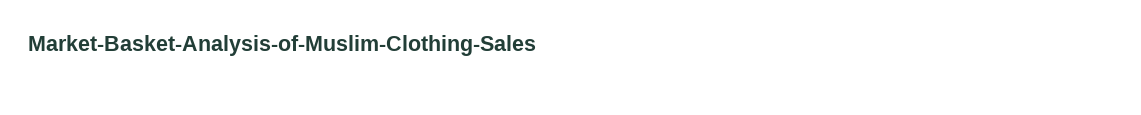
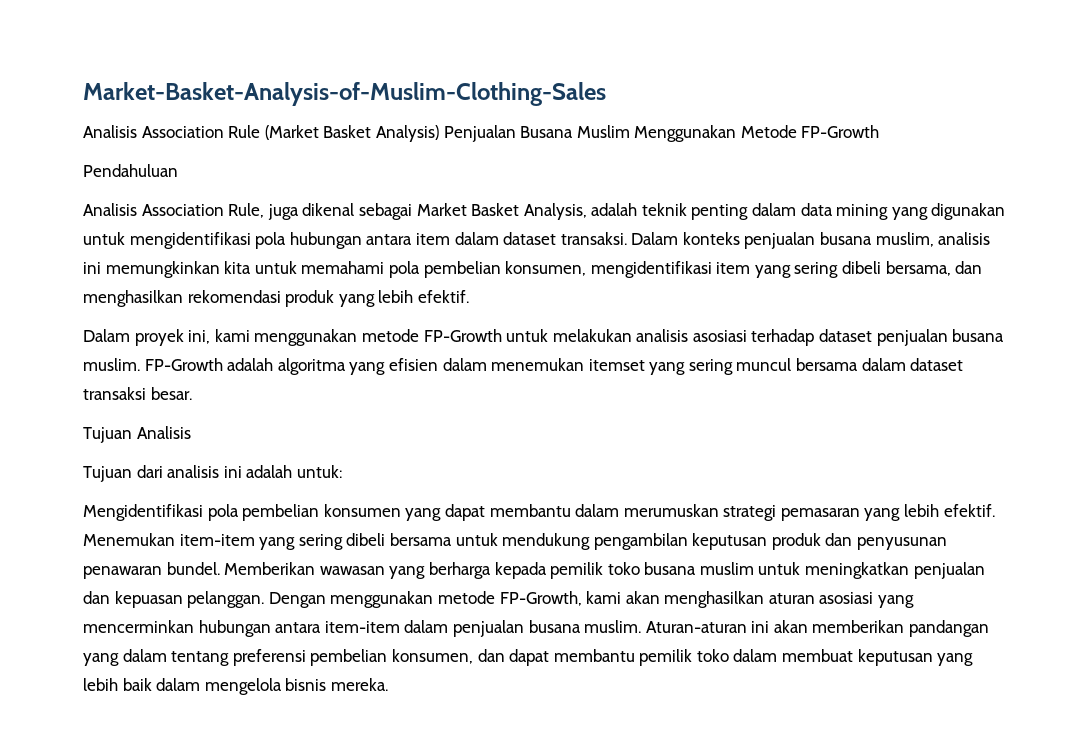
+ Analisis Association Rule (Market Basket Analysis) Penjualan Busana Muslim Menggunakan Metode FP-Growth
+ Pendahuluan
+ Analisis Association Rule, juga dikenal sebagai Market Basket Analysis, adalah teknik penting dalam data mining yang digunakan untuk mengidentifikasi pola hubungan antara item dalam dataset transaksi. Dalam konteks penjualan busana muslim, analisis ini memungkinkan kita untuk memahami pola pembelian konsumen, mengidentifikasi item yang sering dibeli bersama, dan menghasilkan rekomendasi produk yang lebih efektif.
+ Dalam proyek ini, kami menggunakan metode FP-Growth untuk melakukan analisis asosiasi terhadap dataset penjualan busana muslim. FP-Growth adalah algoritma yang efisien dalam menemukan itemset yang sering muncul bersama dalam dataset transaksi besar.
+ Tujuan Analisis
+ Tujuan dari analisis ini adalah untuk:
+ Mengidentifikasi pola pembelian konsumen yang dapat membantu dalam merumuskan strategi pemasaran yang lebih efektif. Menemukan item-item yang sering dibeli bersama untuk mendukung pengambilan keputusan produk dan penyusunan penawaran bundel. Memberikan wawasan yang berharga kepada pemilik toko busana muslim untuk meningkatkan penjualan dan kepuasan pelanggan. Dengan menggunakan metode FP-Growth, kami akan menghasilkan aturan asosiasi yang mencerminkan hubungan antara item-item dalam penjualan busana muslim. Aturan-aturan ini akan memberikan pandangan yang dalam tentang preferensi pembelian konsumen, dan dapat membantu pemilik toko dalam membuat keputusan yang lebih baik dalam mengelola bisnis mereka.

